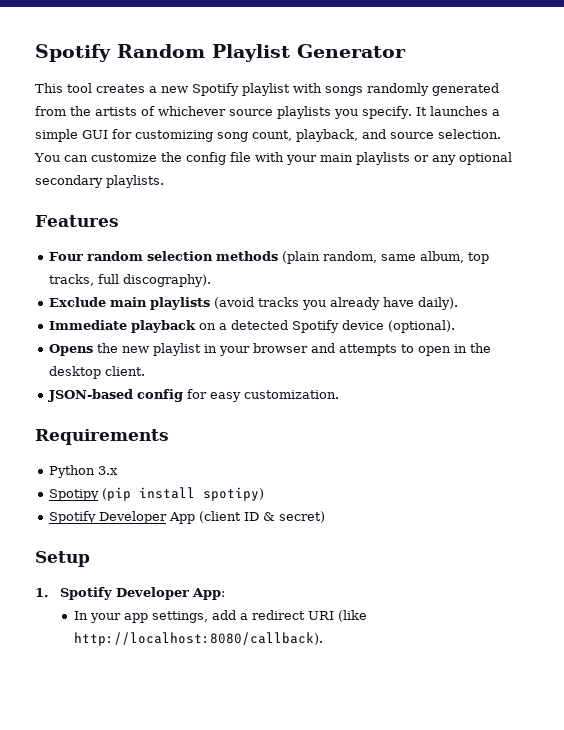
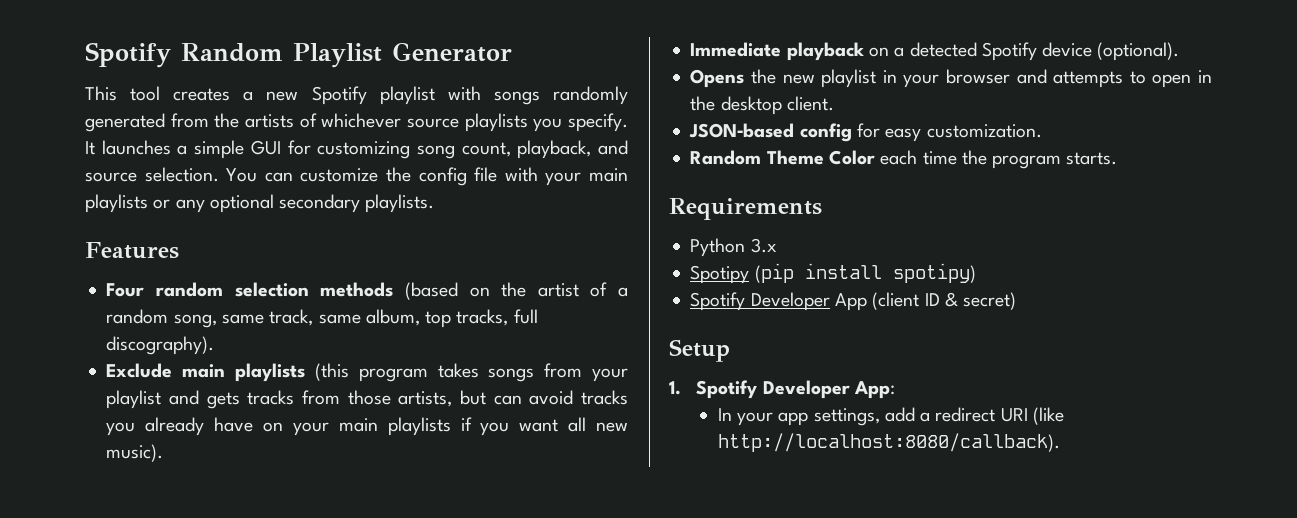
- Four random selection methods (plain random, same album, top tracks, full discography).
+ Four random selection methods (based on the artist of a random song, same track, same album, top tracks, full discography).
- Exclude main playlists (avoid tracks you already have daily).
+ Exclude main playlists (this program takes songs from your playlist and gets tracks from those artists, but can avoid tracks you already have on your main playlists if you want all new music).
+ Random Theme Color each time the program starts.

